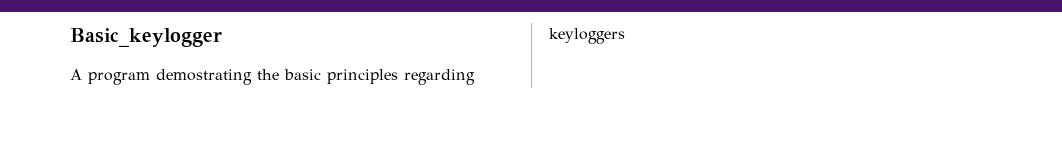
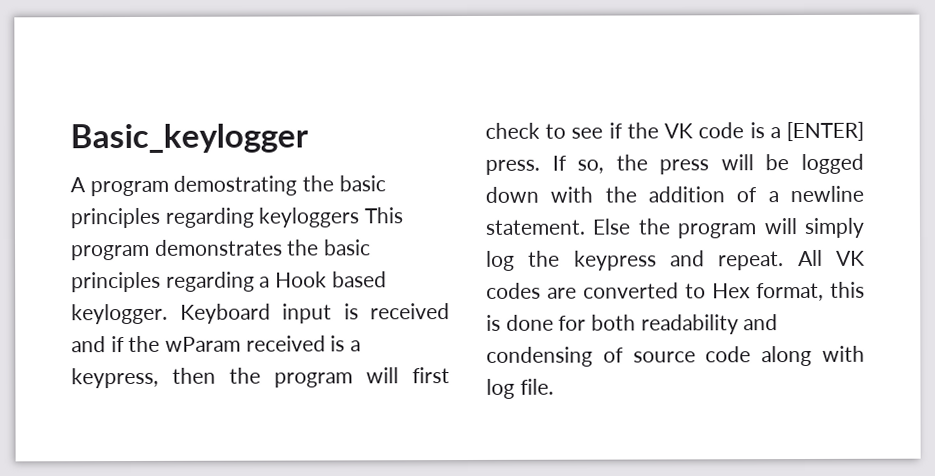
- A program demostrating the basic principles regarding keyloggers
+ A program demostrating the basic principles regarding keyloggers This program demonstrates the basic principles regarding a Hook based keylogger. Keyboard input is received and if the wParam received is a keypress, then the program will first check to see if the VK code is a [ENTER] press. If so, the press will be logged down with the addition of a newline statement. Else the program will simply log the keypress and repeat. All VK codes are converted to Hex format, this is done for both readability and condensing of source code along with log file.

